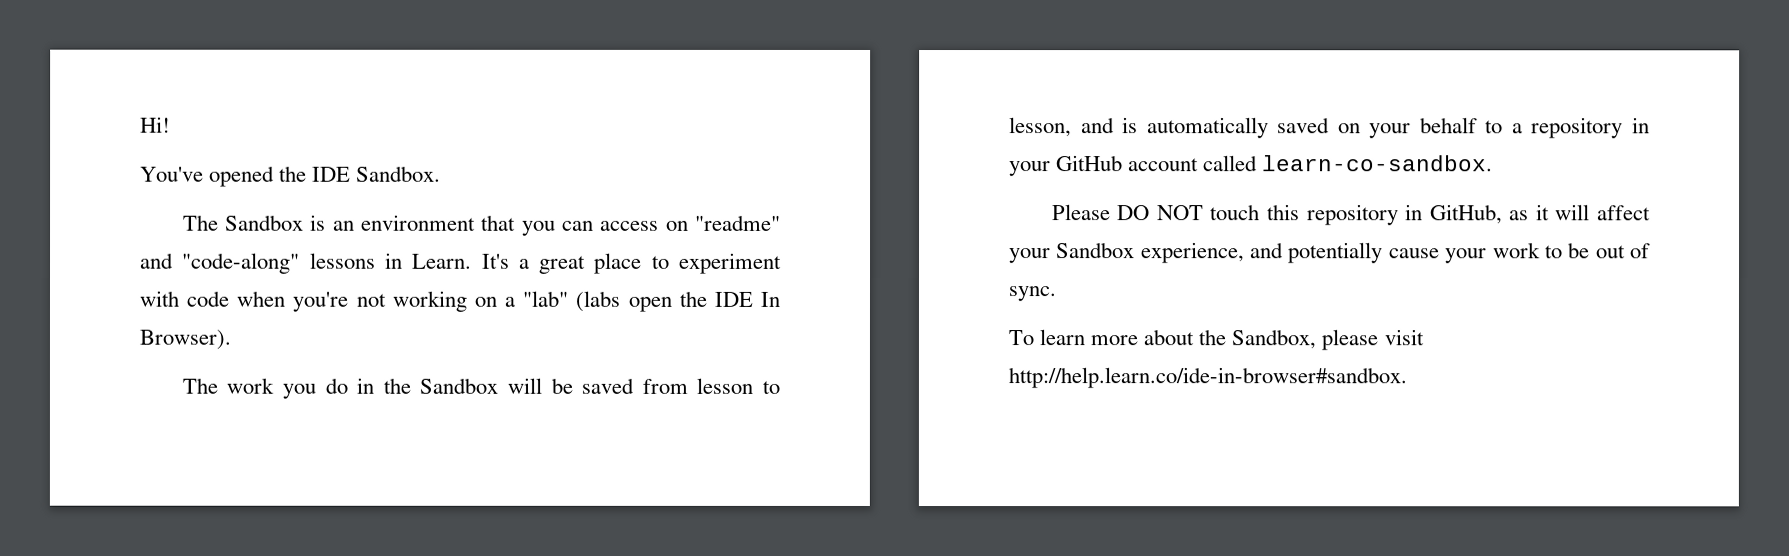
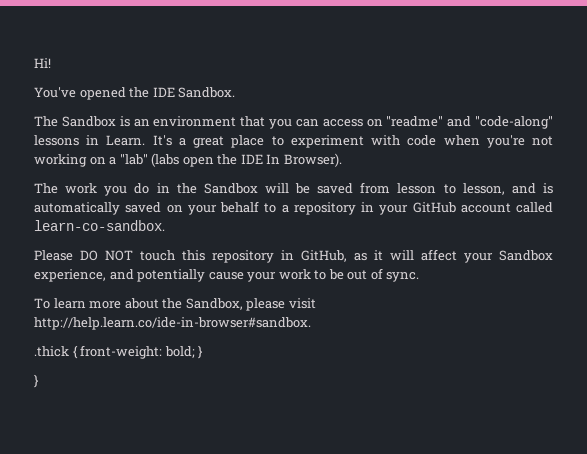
+ .thick { front-weight: bold; }
+ }

